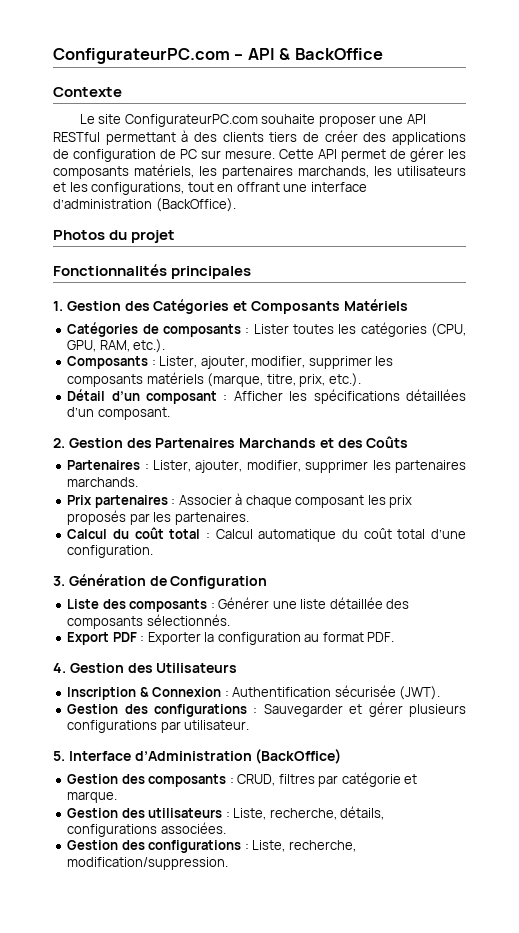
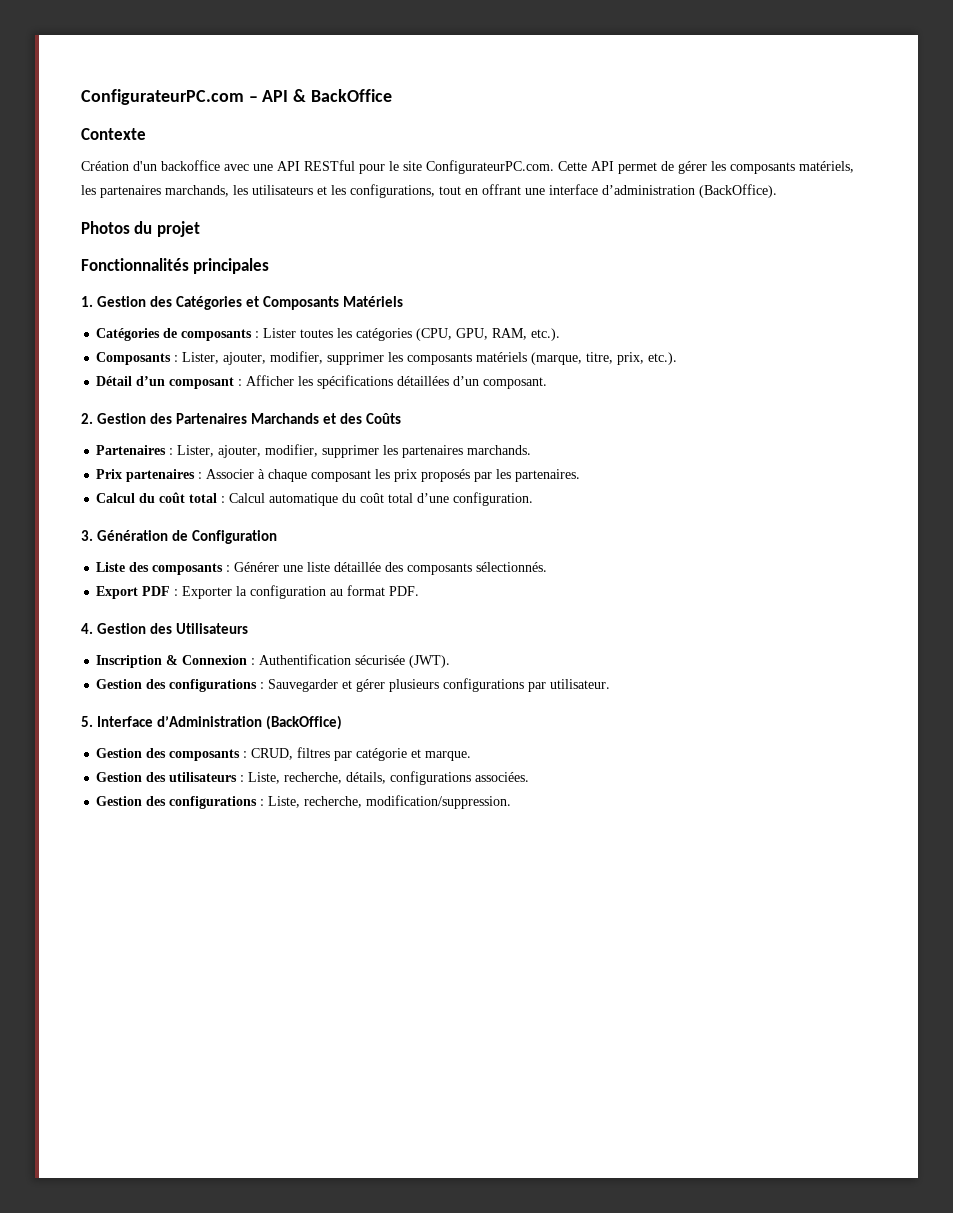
- Le site ConfigurateurPC.com souhaite proposer une API RESTful permettant à des clients tiers de créer des applications de configuration de PC sur mesure. Cette API permet de gérer les composants matériels, les partenaires marchands, les utilisateurs et les configurations, tout en offrant une interface d’administration (BackOffice).
+ Création d'un backoffice avec une API RESTful pour le site ConfigurateurPC.com. Cette API permet de gérer les composants matériels, les partenaires marchands, les utilisateurs et les configurations, tout en offrant une interface d’administration (BackOffice).

